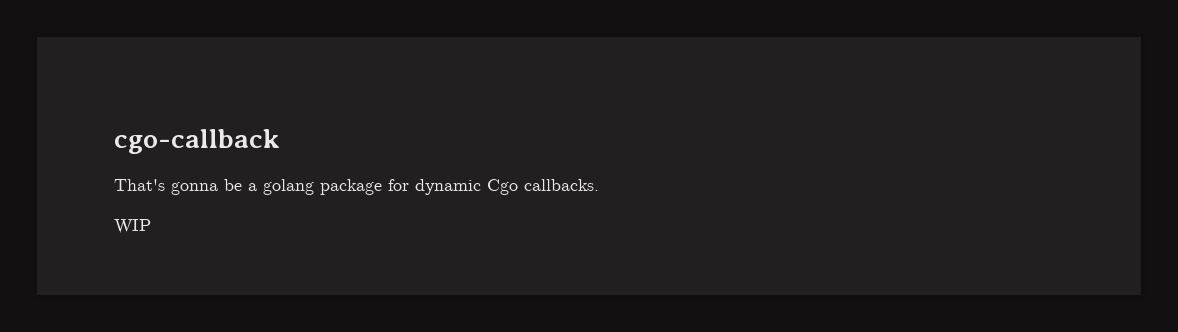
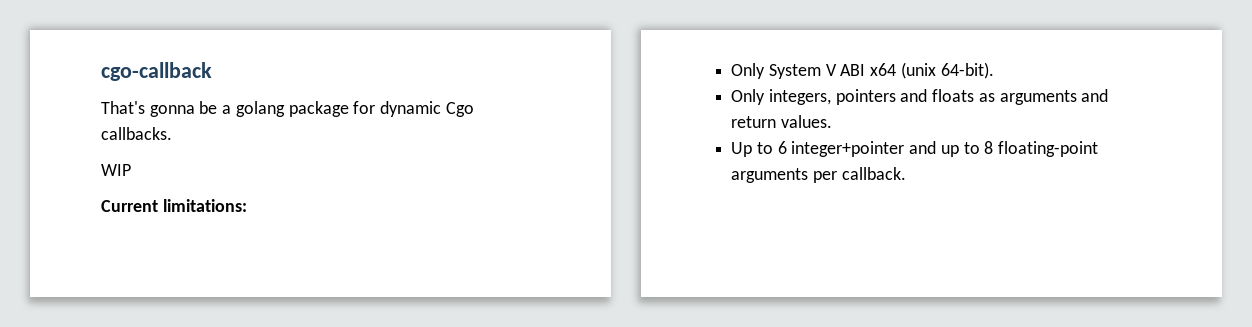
+ Current limitations:
+ Only System V ABI x64 (unix 64-bit).
+ Only integers, pointers and floats as arguments and return values.
+ Up to 6 integer+pointer and up to 8 floating-point arguments per callback.

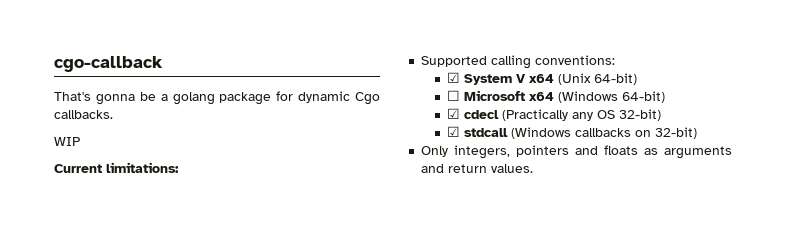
- Only System V ABI x64 (unix 64-bit).
+ Supported calling conventions:
+ ☑ System V x64 (Unix 64-bit)
+ ☐ Microsoft x64 (Windows 64-bit)
+ ☑ cdecl (Practically any OS 32-bit)
+ ☑ stdcall (Windows callbacks on 32-bit)
- Up to 6 integer+pointer and up to 8 floating-point arguments per callback.

